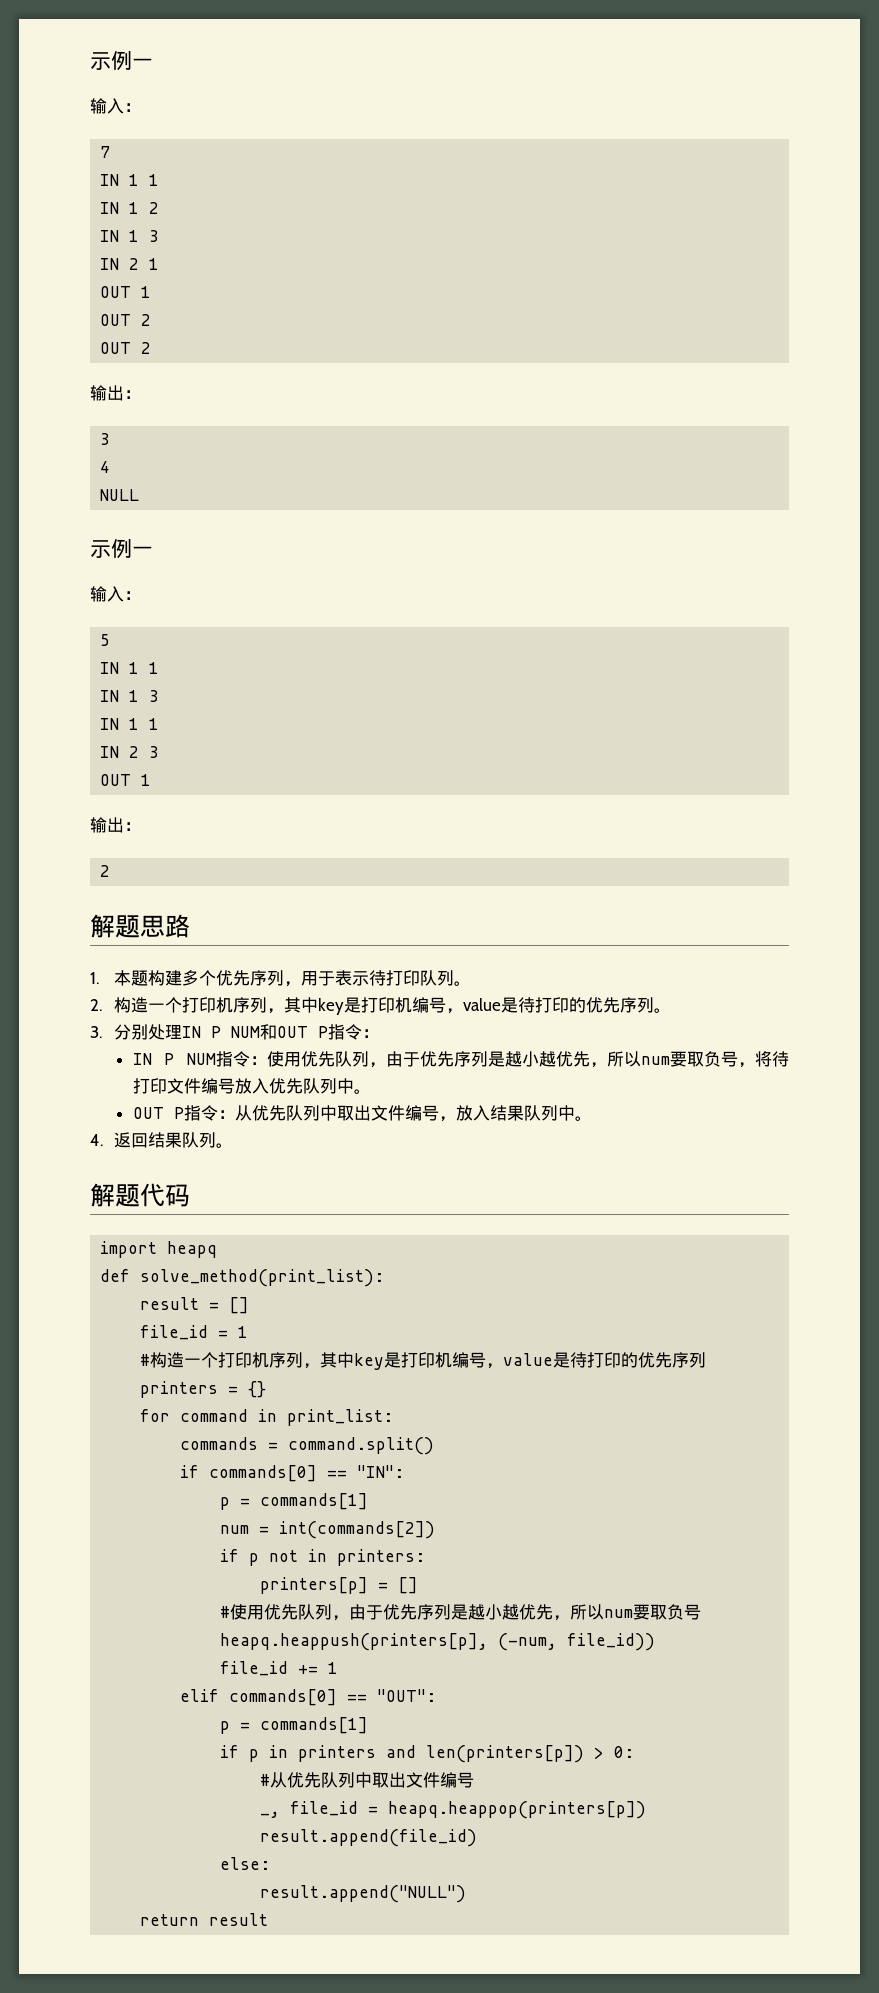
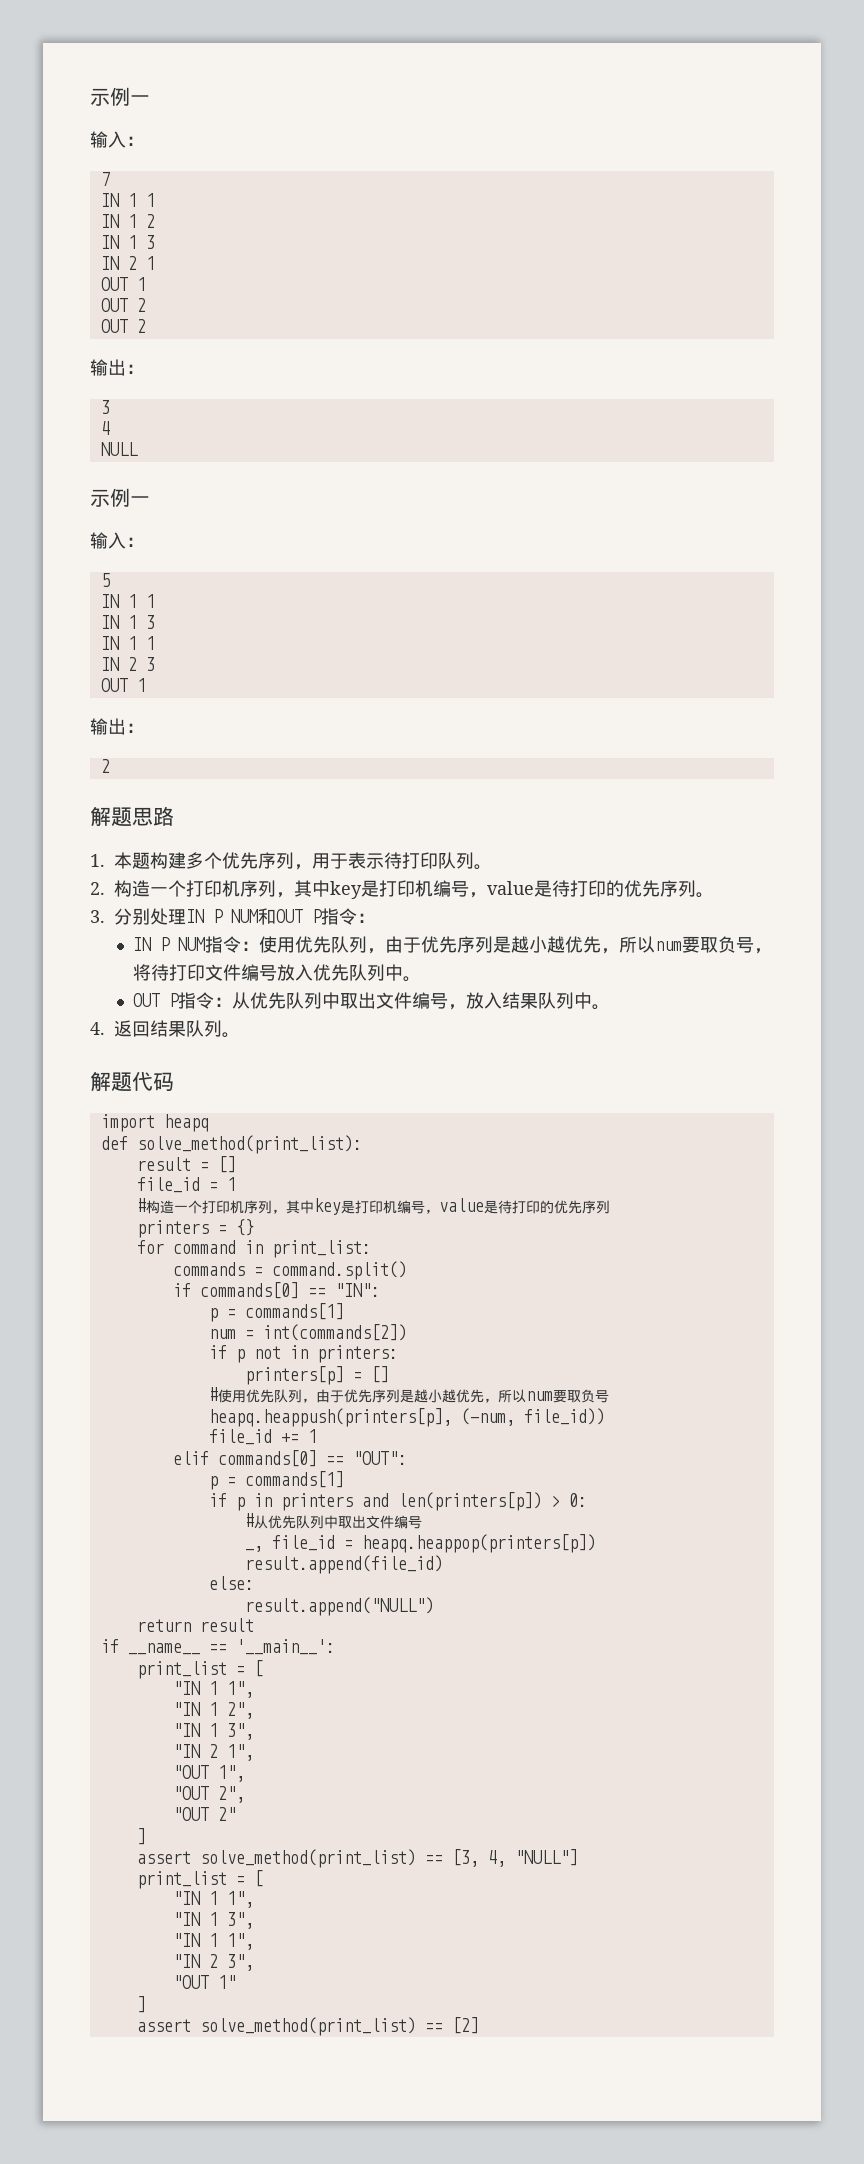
+ if __name__ == '__main__':
+ print_list = [
+ "IN 1 1",
+ "IN 1 2",
+ "IN 1 3",
+ "IN 2 1",
+ "OUT 1",
+ "OUT 2",
+ "OUT 2"
+ ]
+ assert solve_method(print_list) == [3, 4, "NULL"]
+ print_list = [
+ "IN 1 1",
+ "IN 1 3",
+ "IN 1 1",
+ "IN 2 3",
+ "OUT 1"
+ ]
+ assert solve_method(print_list) == [2]

